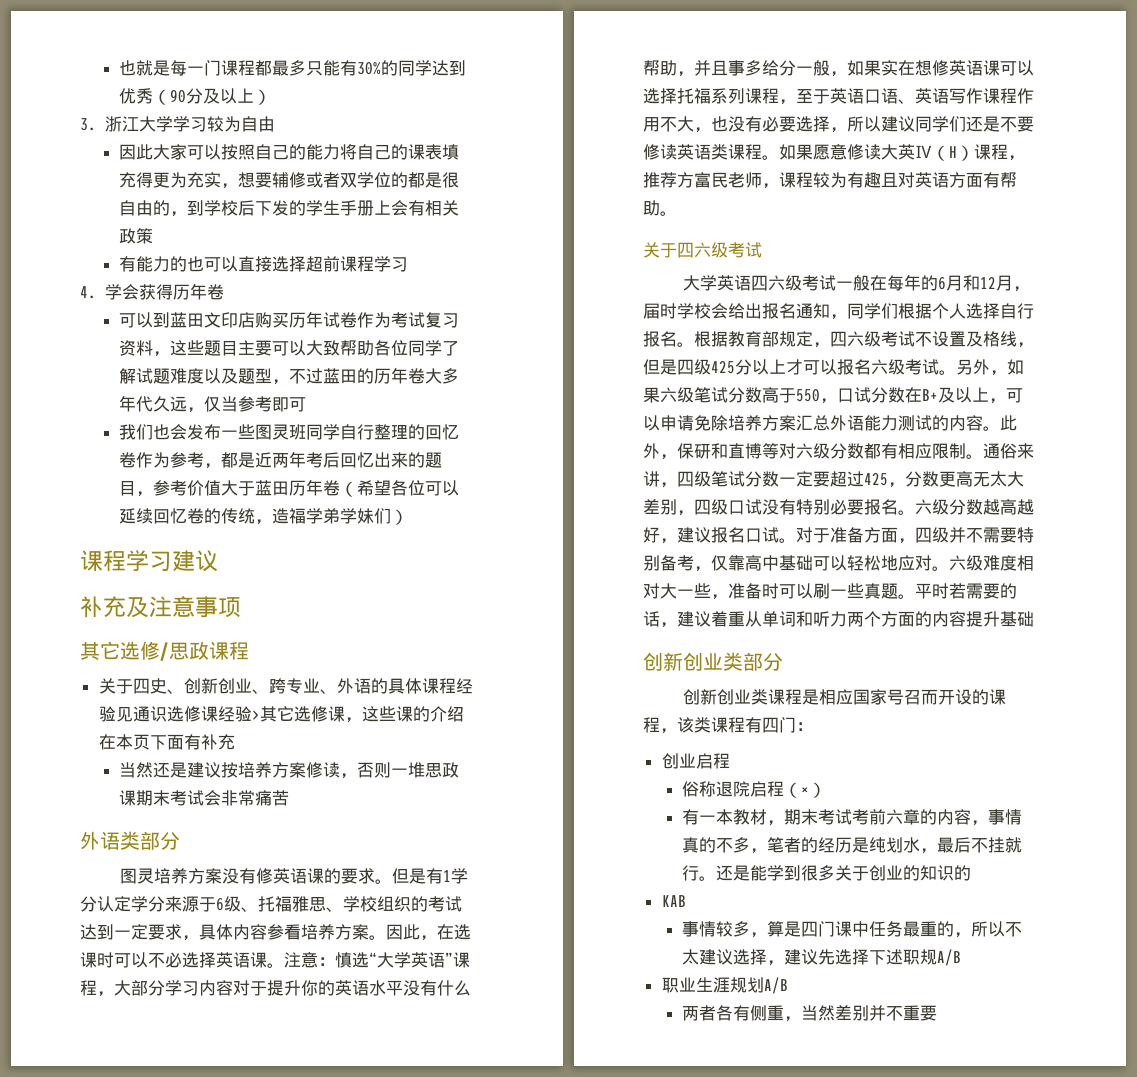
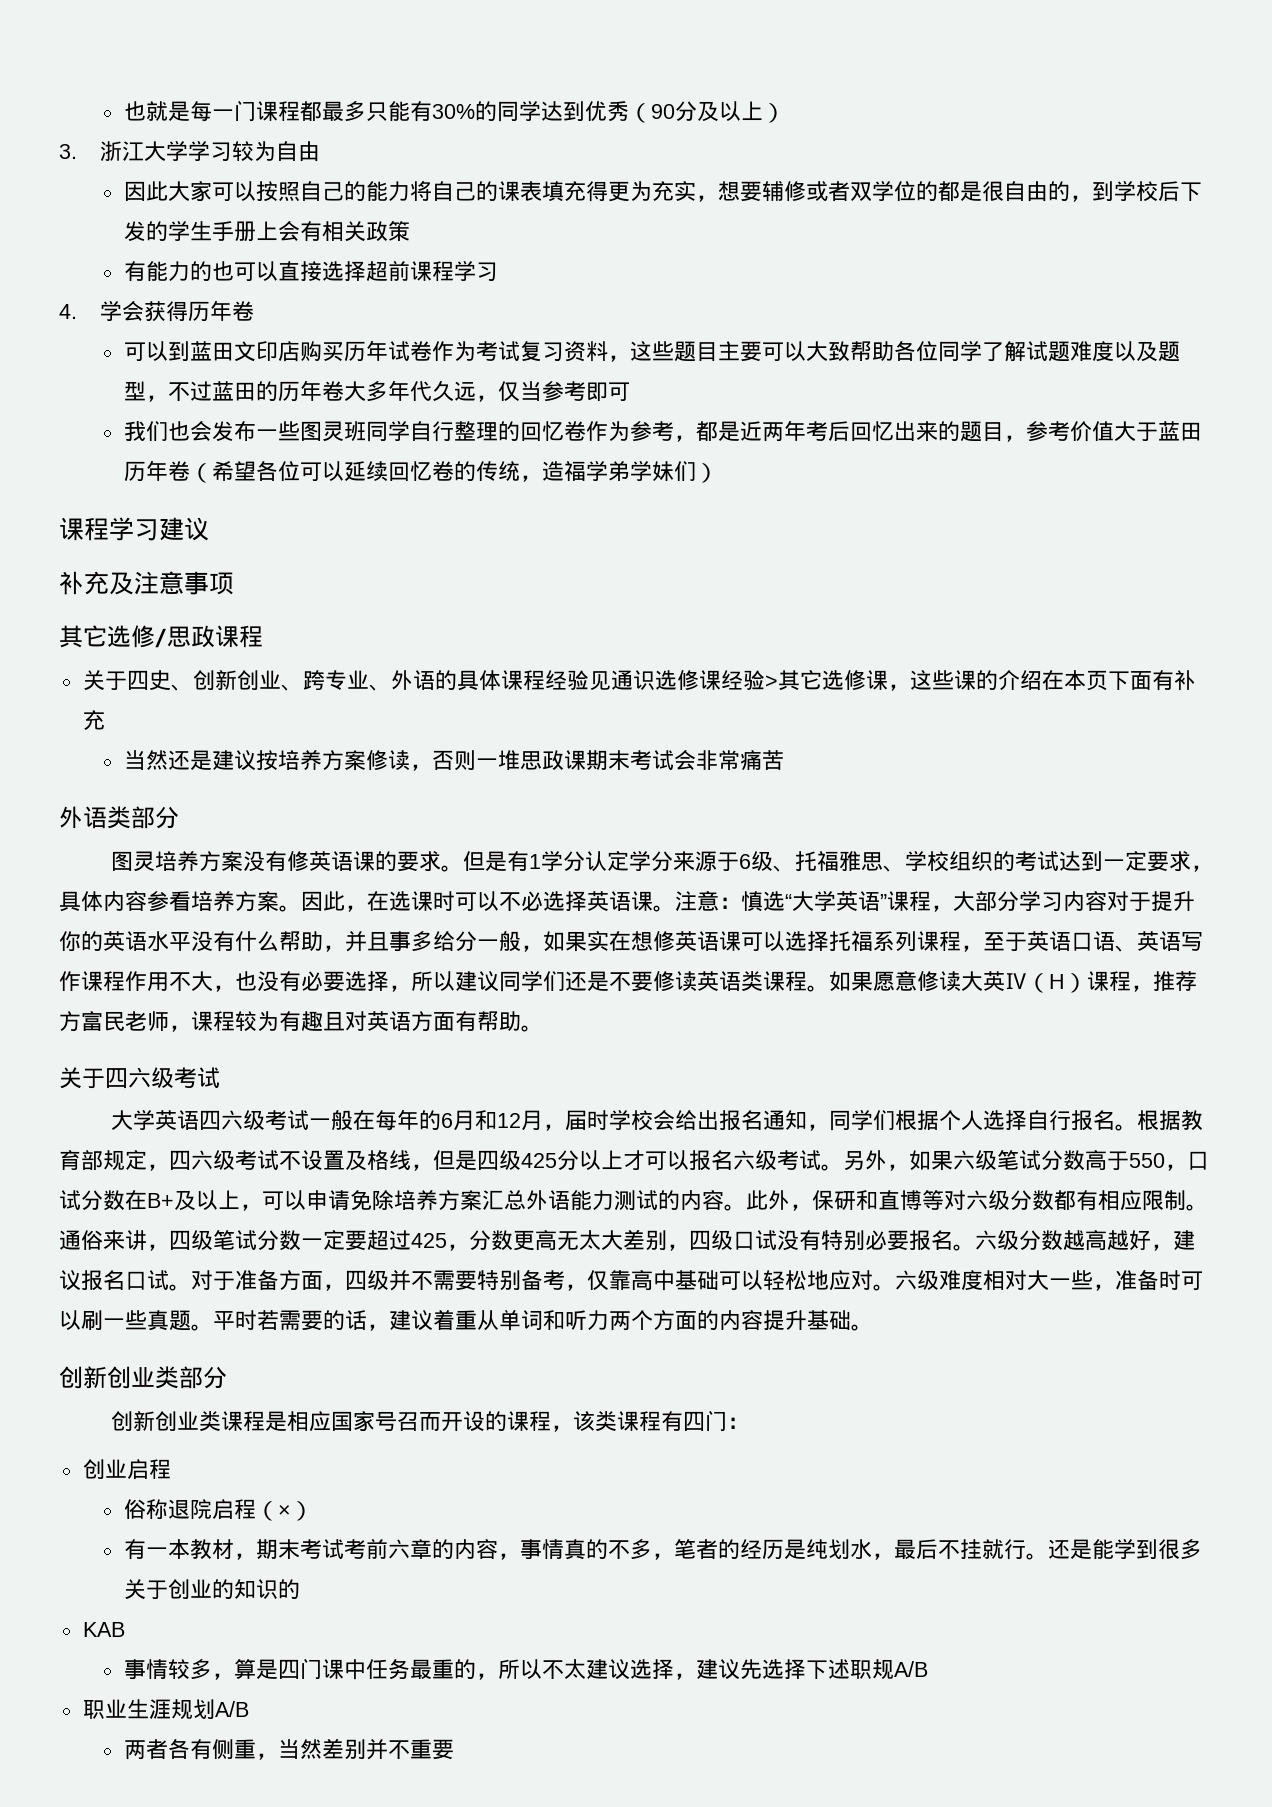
- 平时若需要的话，建议着重从单词和听力两个方面的内容提升基础
+ 平时若需要的话，建议着重从单词和听力两个方面的内容提升基础。

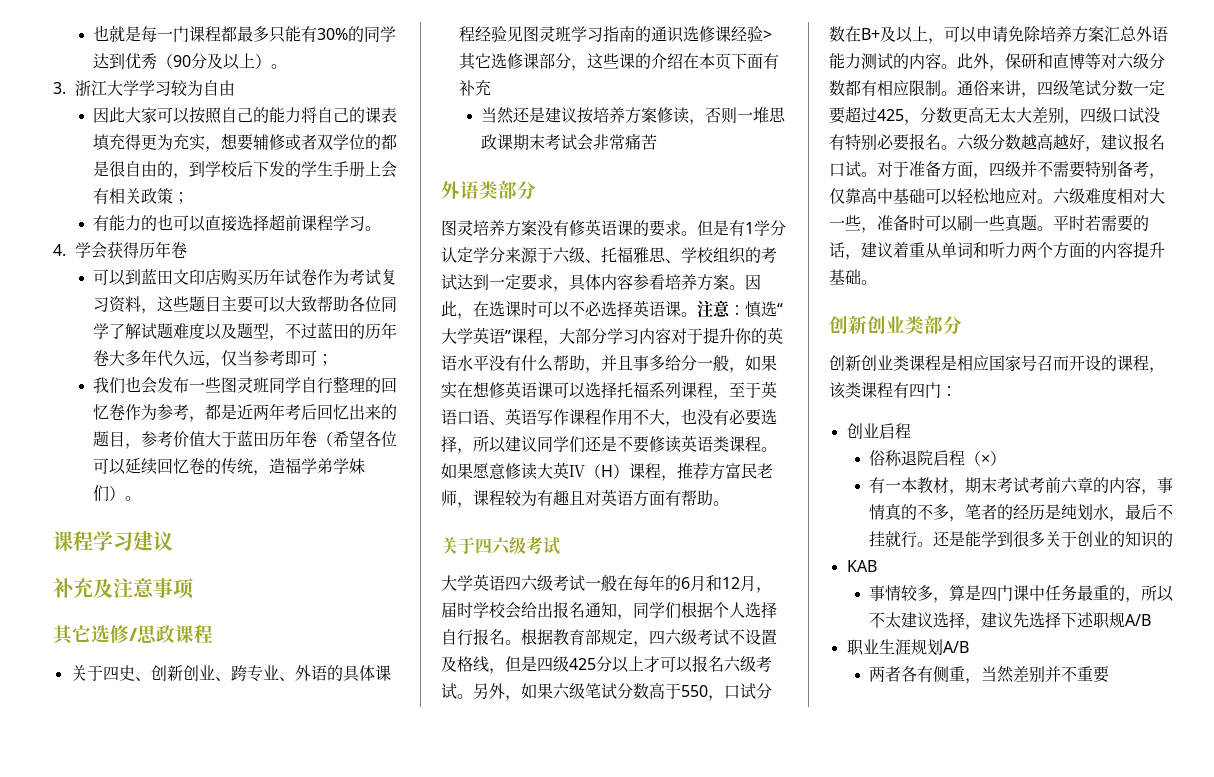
- 也就是每一门课程都最多只能有30%的同学达到优秀（90分及以上）
+ 也就是每一门课程都最多只能有30%的同学达到优秀（90分及以上）。
- 因此大家可以按照自己的能力将自己的课表填充得更为充实，想要辅修或者双学位的都是很自由的，到学校后下发的学生手册上会有相关政策
+ 因此大家可以按照自己的能力将自己的课表填充得更为充实，想要辅修或者双学位的都是很自由的，到学校后下发的学生手册上会有相关政策；
- 有能力的也可以直接选择超前课程学习
+ 有能力的也可以直接选择超前课程学习。
- 可以到蓝田文印店购买历年试卷作为考试复习资料，这些题目主要可以大致帮助各位同学了解试题难度以及题型，不过蓝田的历年卷大多年代久远，仅当参考即可
+ 可以到蓝田文印店购买历年试卷作为考试复习资料，这些题目主要可以大致帮助各位同学了解试题难度以及题型，不过蓝田的历年卷大多年代久远，仅当参考即可；
- 我们也会发布一些图灵班同学自行整理的回忆卷作为参考，都是近两年考后回忆出来的题目，参考价值大于蓝田历年卷（希望各位可以延续回忆卷的传统，造福学弟学妹们）
+ 我们也会发布一些图灵班同学自行整理的回忆卷作为参考，都是近两年考后回忆出来的题目，参考价值大于蓝田历年卷（希望各位可以延续回忆卷的传统，造福学弟学妹们）。
- 关于四史、创新创业、跨专业、外语的具体课程经验见通识选修课经验>其它选修课，这些课的介绍在本页下面有补充
+ 关于四史、创新创业、跨专业、外语的具体课程经验见图灵班学习指南的通识选修课经验>其它选修课部分，这些课的介绍在本页下面有补充
- 但是有1学分认定学分来源于6级、托福雅思、学校组织的考试达到一定要求，具体内容参看培养方案。
+ 但是有1学分认定学分来源于六级、托福雅思、学校组织的考试达到一定要求，具体内容参看培养方案。

